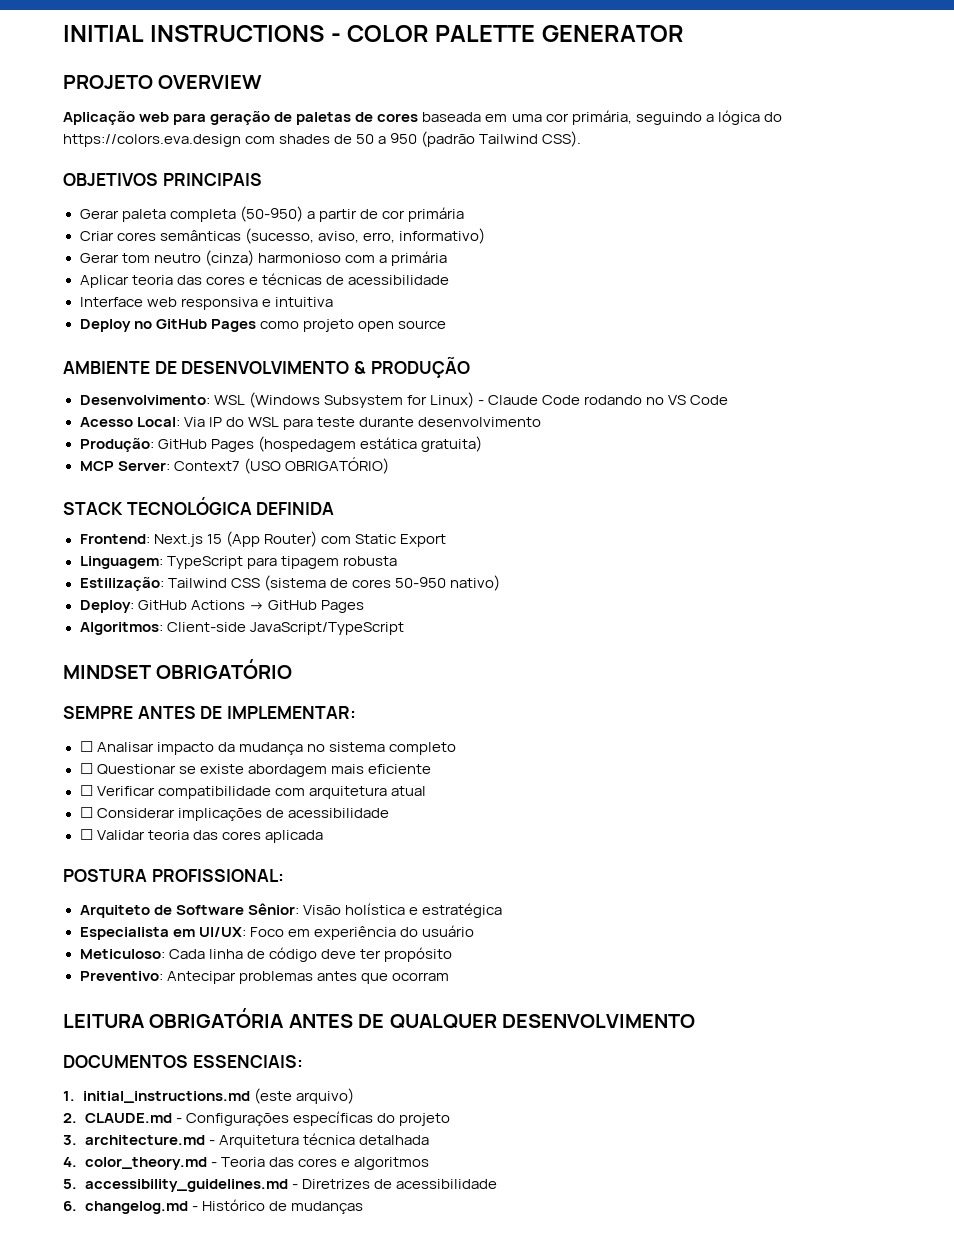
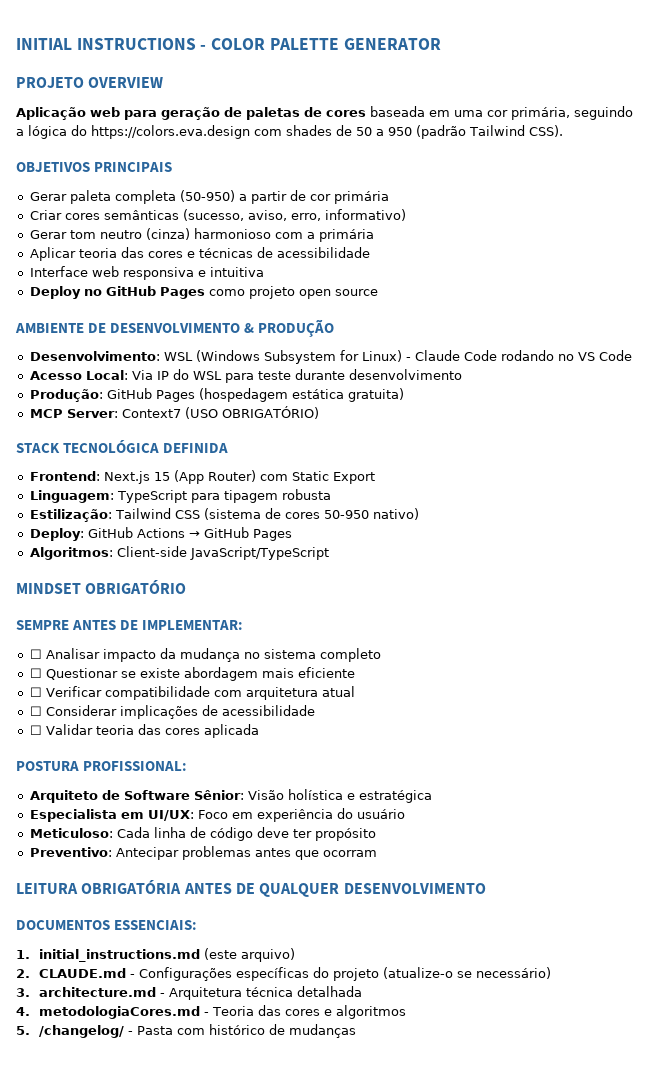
- 2. CLAUDE.md - Configurações específicas do projeto
+ 2. CLAUDE.md - Configurações específicas do projeto (atualize-o se necessário)
- 4. color_theory.md - Teoria das cores e algoritmos
+ 4. metodologiaCores.md - Teoria das cores e algoritmos
- 5. accessibility_guidelines.md - Diretrizes de acessibilidade
- 6. changelog.md - Histórico de mudanças
+ 5. /changelog/ - Pasta com histórico de mudanças

